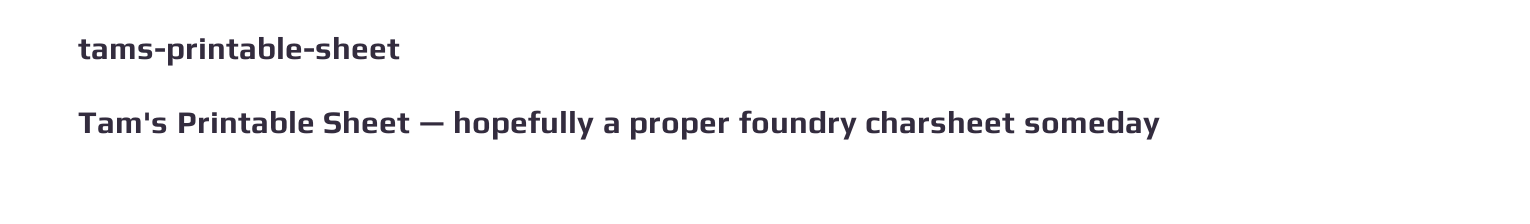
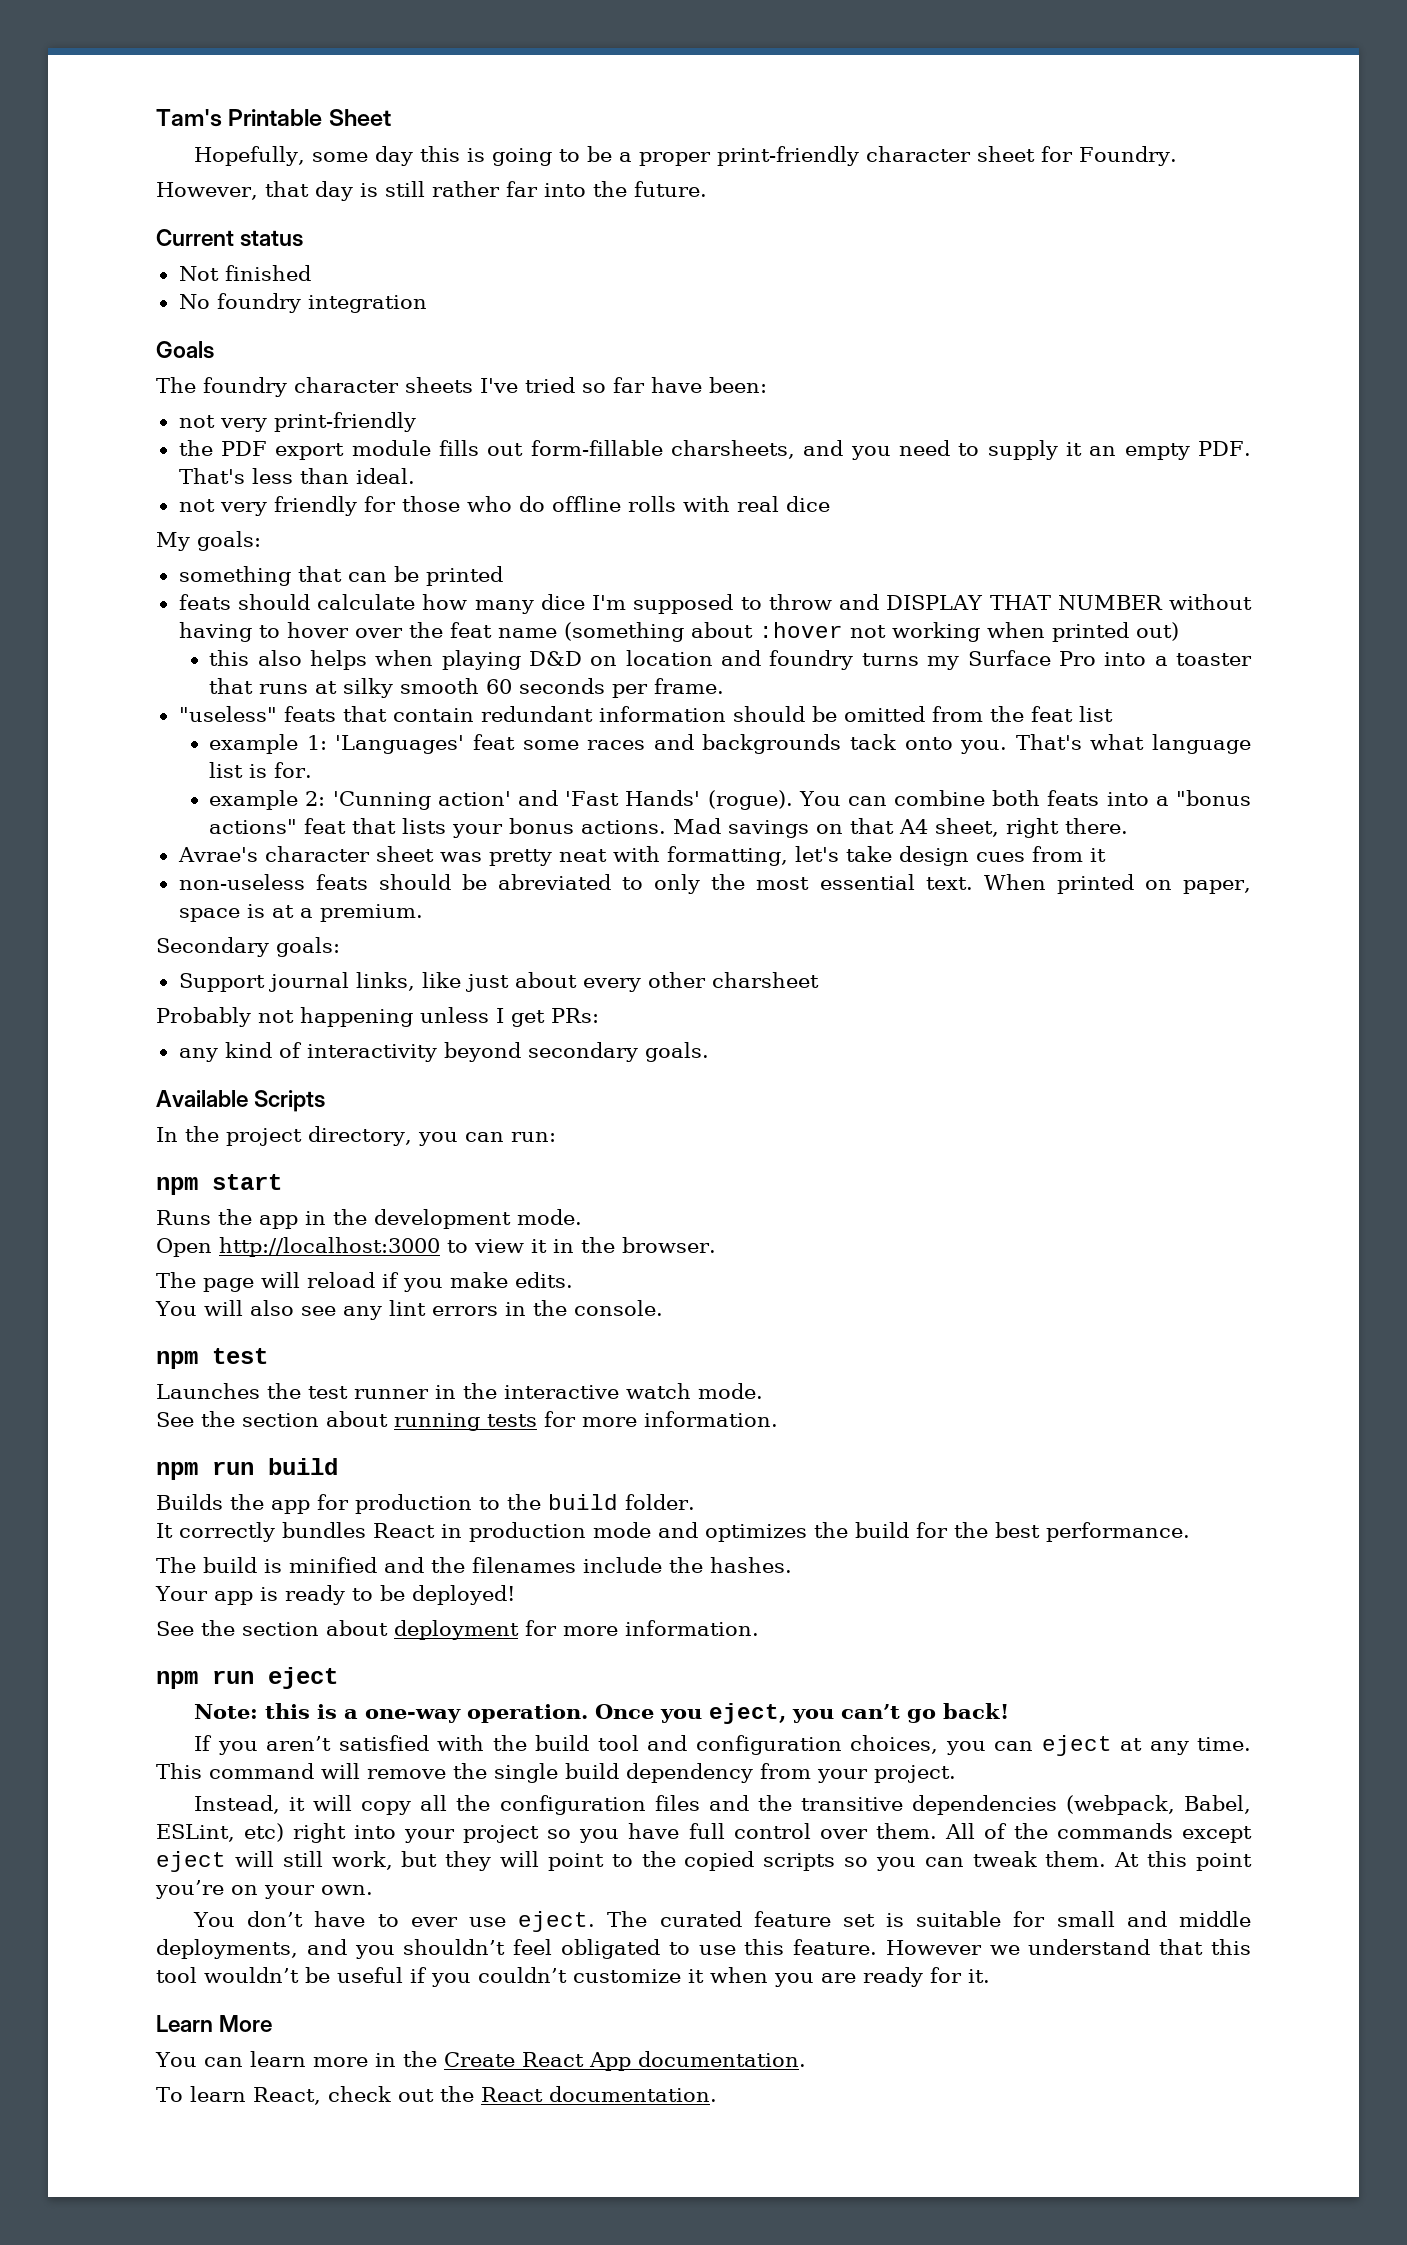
- tams-printable-sheet
- Tam's Printable Sheet — hopefully a proper foundry charsheet someday
+ Tam's Printable Sheet
+ Hopefully, some day this is going to be a proper print-friendly character sheet for Foundry.
+ However, that day is still rather far into the future.
+ Current status
+ Not finished
+ No foundry integration
+ Goals
+ The foundry character sheets I've tried so far have been:
+ not very print-friendly
+ the PDF export module fills out form-fillable charsheets, and you need to supply it an empty PDF. That's less than ideal.
+ not very friendly for those who do offline rolls with real dice
+ My goals:
+ something that can be printed
+ feats should calculate how many dice I'm supposed to throw and DISPLAY THAT NUMBER without having to hover over the feat name (something about :hover not working when printed out)
+ this also helps when playing D&D on location and foundry turns my Surface Pro into a toaster that runs at silky smooth 60 seconds per frame.
+ "useless" feats that contain redundant information should be omitted from the feat list
+ example 1: 'Languages' feat some races and backgrounds tack onto you. That's what language list is for.
+ example 2: 'Cunning action' and 'Fast Hands' (rogue). You can combine both feats into a "bonus actions" feat that lists your bonus actions. Mad savings on that A4 sheet, right there.
+ Avrae's character sheet was pretty neat with formatting, let's take design cues from it
+ non-useless feats should be abreviated to only the most essential text. When printed on paper, space is at a premium.
+ Secondary goals:
+ Support journal links, like just about every other charsheet
+ Probably not happening unless I get PRs:
+ any kind of interactivity beyond secondary goals.
+ Available Scripts
+ In the project directory, you can run:
+ npm start
+ Runs the app in the development mode.
+ Open http://localhost:3000 to view it in the browser.
+ The page will reload if you make edits.
+ You will also see any lint errors in the console.
+ npm test
+ Launches the test runner in the interactive watch mode.
+ See the section about running tests for more information.
+ npm run build
+ Builds the app for production to the build folder.
+ It correctly bundles React in production mode and optimizes the build for the best performance.
+ The build is minified and the filenames include the hashes.
+ Your app is ready to be deployed!
+ See the section about deployment for more information.
+ npm run eject
+ Note: this is a one-way operation. Once you eject, you can’t go back!
+ If you aren’t satisfied with the build tool and configuration choices, you can eject at any time. This command will remove the single build dependency from your project.
+ Instead, it will copy all the configuration files and the transitive dependencies (webpack, Babel, ESLint, etc) right into your project so you have full control over them. All of the commands except eject will still work, but they will point to the copied scripts so you can tweak them. At this point you’re on your own.
+ You don’t have to ever use eject. The curated feature set is suitable for small and middle deployments, and you shouldn’t feel obligated to use this feature. However we understand that this tool wouldn’t be useful if you couldn’t customize it when you are ready for it.
+ Learn More
+ You can learn more in the Create React App documentation.
+ To learn React, check out the React documentation.

